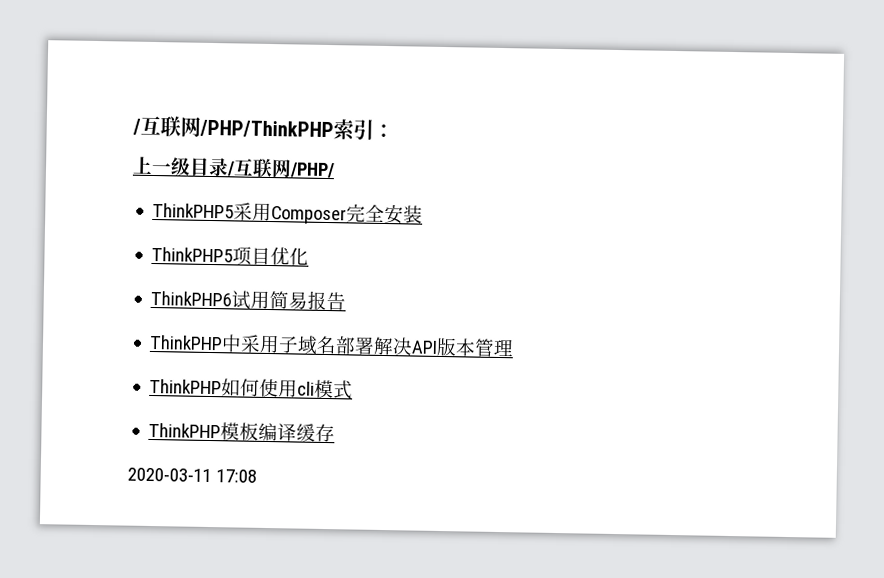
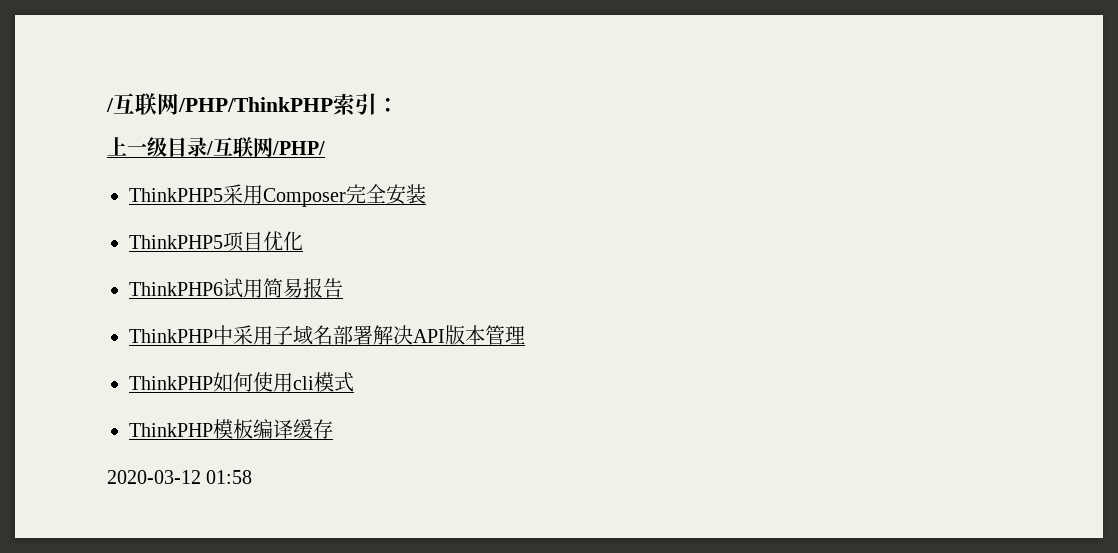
- 2020-03-11 17:08
+ 2020-03-12 01:58

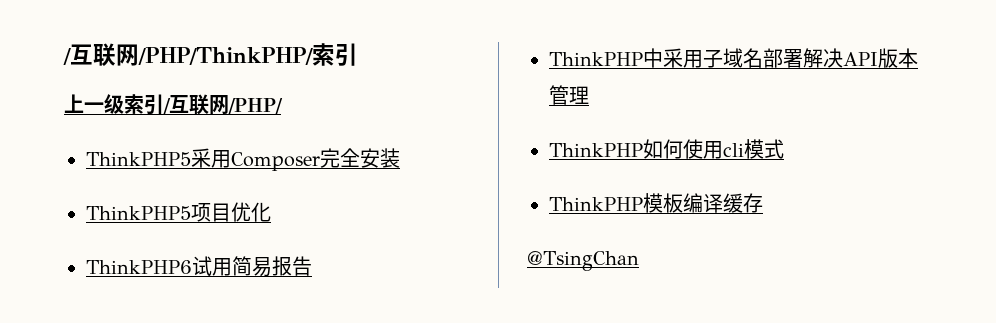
- /互联网/PHP/ThinkPHP索引：
+ /互联网/PHP/ThinkPHP/索引
- 上一级目录/互联网/PHP/
+ 上一级索引/互联网/PHP/
- 2020-03-12 01:58
+ @TsingChan

